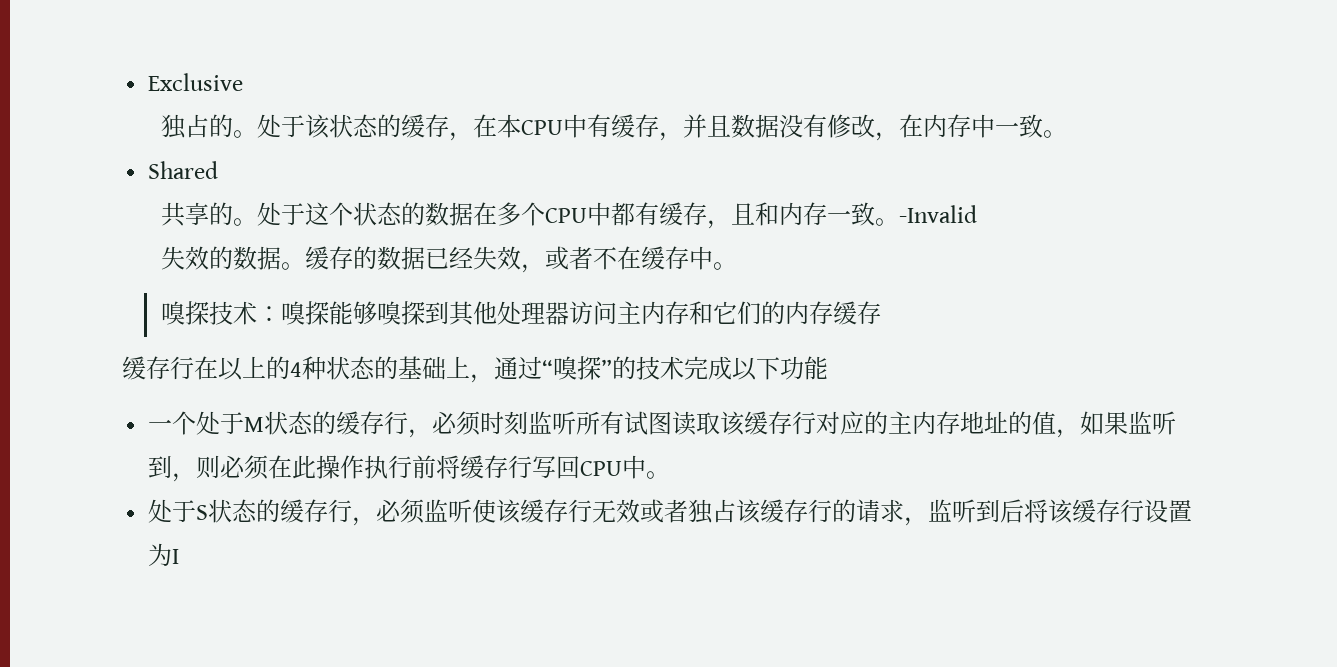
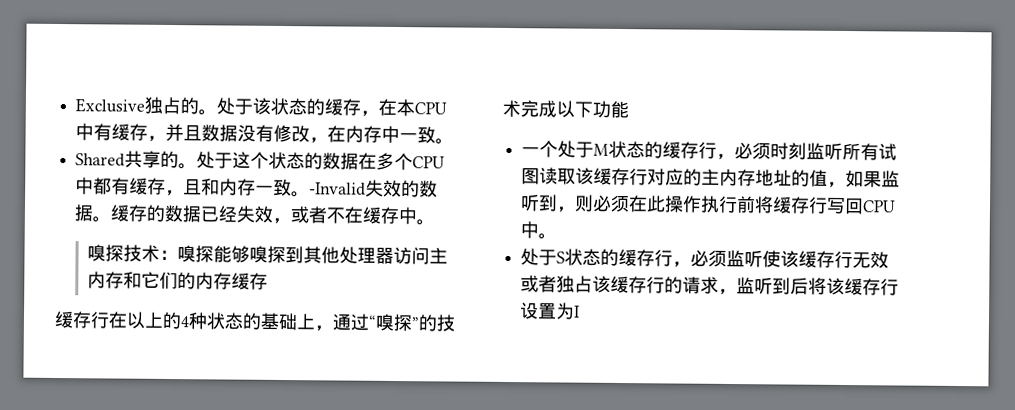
- Exclusive
- 独占的。
+ Exclusive独占的。
- Shared
- 共享的。
+ Shared共享的。
- -Invalid
- 失效的数据。
+ -Invalid失效的数据。

